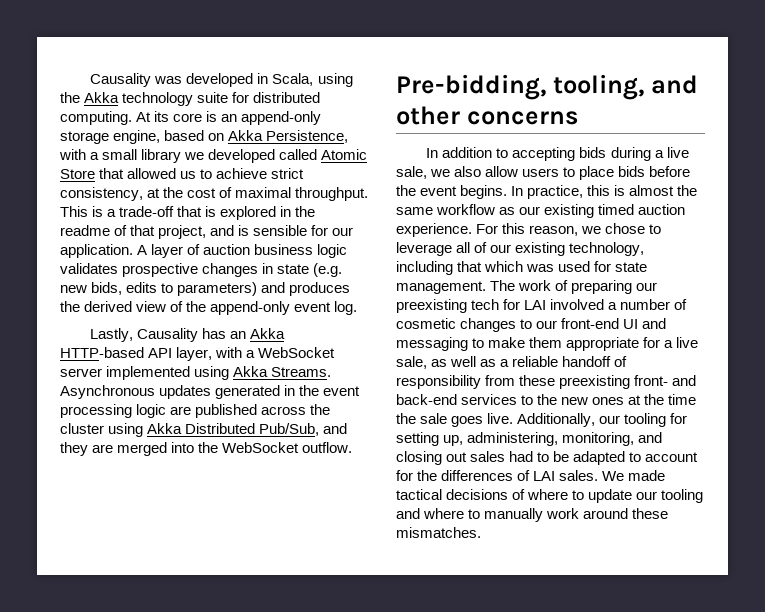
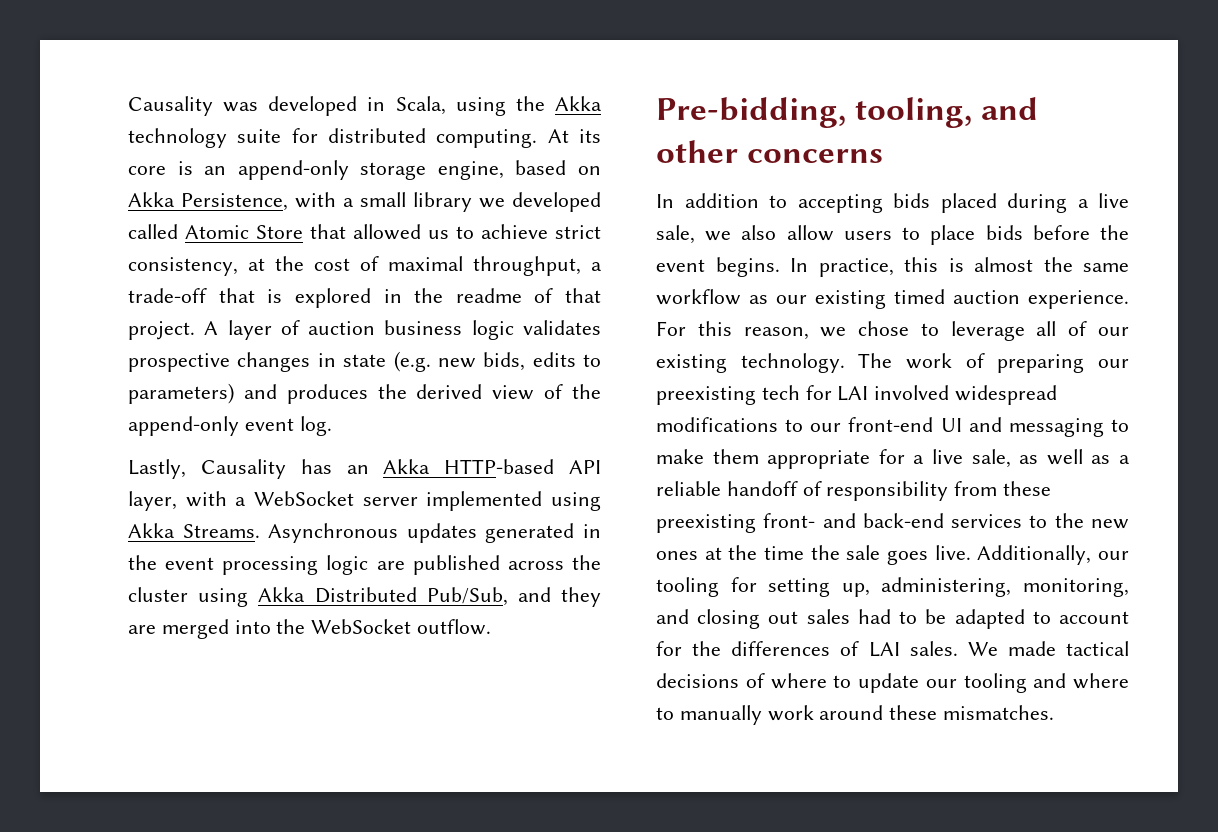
- At its core is an append-only storage engine, based on Akka Persistence, with a small library we developed called Atomic Store that allowed us to achieve strict consistency, at the cost of maximal throughput. This is a trade-off that is explored in the readme of that project, and is sensible for our application.
+ At its core is an append-only storage engine, based on Akka Persistence, with a small library we developed called Atomic Store that allowed us to achieve strict consistency, at the cost of maximal throughput, a trade-off that is explored in the readme of that project.
- In addition to accepting bids during a live sale, we also allow users to place bids before the event begins.
+ In addition to accepting bids placed during a live sale, we also allow users to place bids before the event begins.
- For this reason, we chose to leverage all of our existing technology, including that which was used for state management.
+ For this reason, we chose to leverage all of our existing technology.
- The work of preparing our preexisting tech for LAI involved a number of cosmetic changes to our front-end UI and messaging to make them appropriate for a live sale, as well as a reliable handoff of responsibility from these preexisting front- and back-end services to the new ones at the time the sale goes live.
+ The work of preparing our preexisting tech for LAI involved widespread modifications to our front-end UI and messaging to make them appropriate for a live sale, as well as a reliable handoff of responsibility from these preexisting front- and back-end services to the new ones at the time the sale goes live.

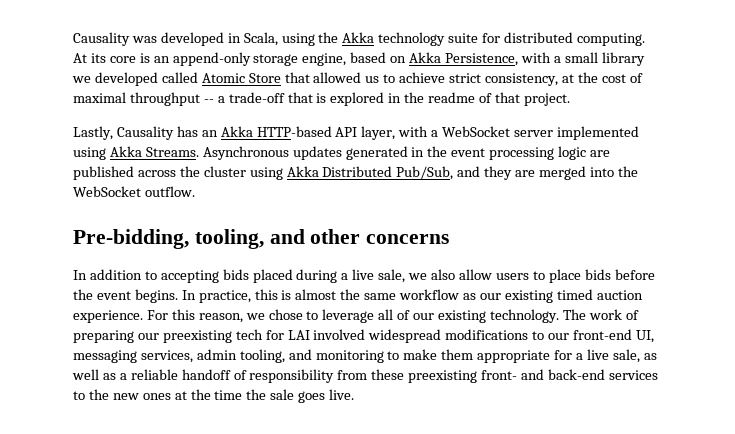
- At its core is an append-only storage engine, based on Akka Persistence, with a small library we developed called Atomic Store that allowed us to achieve strict consistency, at the cost of maximal throughput, a trade-off that is explored in the readme of that project. A layer of auction business logic validates prospective changes in state (e.g. new bids, edits to parameters) and produces the derived view of the append-only event log.
+ At its core is an append-only storage engine, based on Akka Persistence, with a small library we developed called Atomic Store that allowed us to achieve strict consistency, at the cost of maximal throughput -- a trade-off that is explored in the readme of that project.
- The work of preparing our preexisting tech for LAI involved widespread modifications to our front-end UI and messaging to make them appropriate for a live sale, as well as a reliable handoff of responsibility from these preexisting front- and back-end services to the new ones at the time the sale goes live. Additionally, our tooling for setting up, administering, monitoring, and closing out sales had to be adapted to account for the differences of LAI sales. We made tactical decisions of where to update our tooling and where to manually work around these mismatches.
+ The work of preparing our preexisting tech for LAI involved widespread modifications to our front-end UI, messaging services, admin tooling, and monitoring to make them appropriate for a live sale, as well as a reliable handoff of responsibility from these preexisting front- and back-end services to the new ones at the time the sale goes live.

